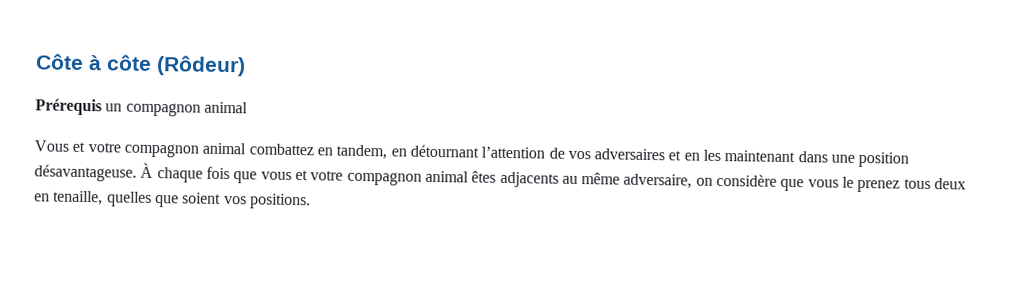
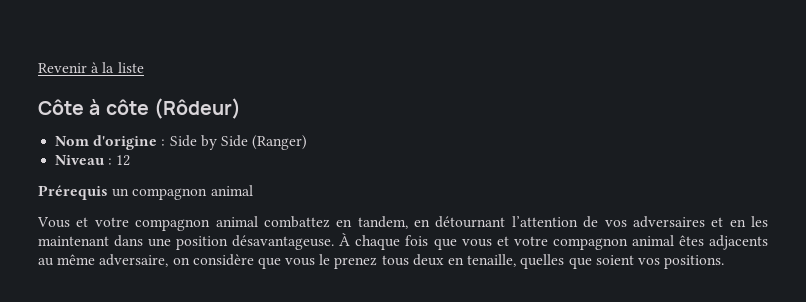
+ Revenir à la liste
+ Nom d'origine : Side by Side (Ranger)
+ Niveau : 12

